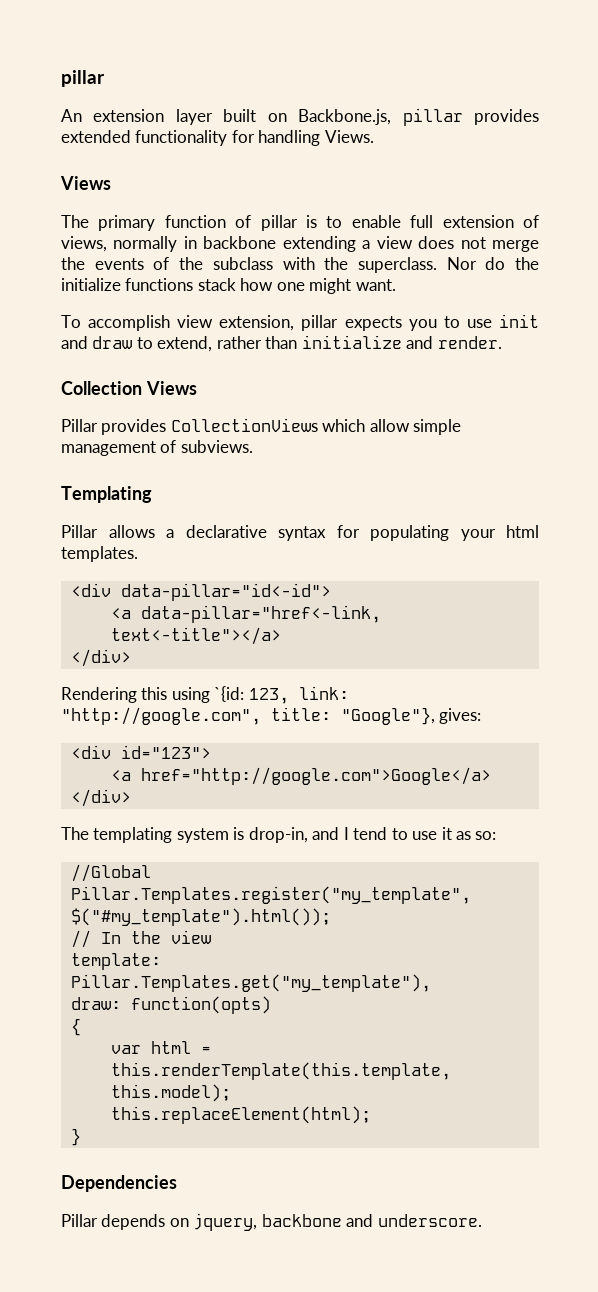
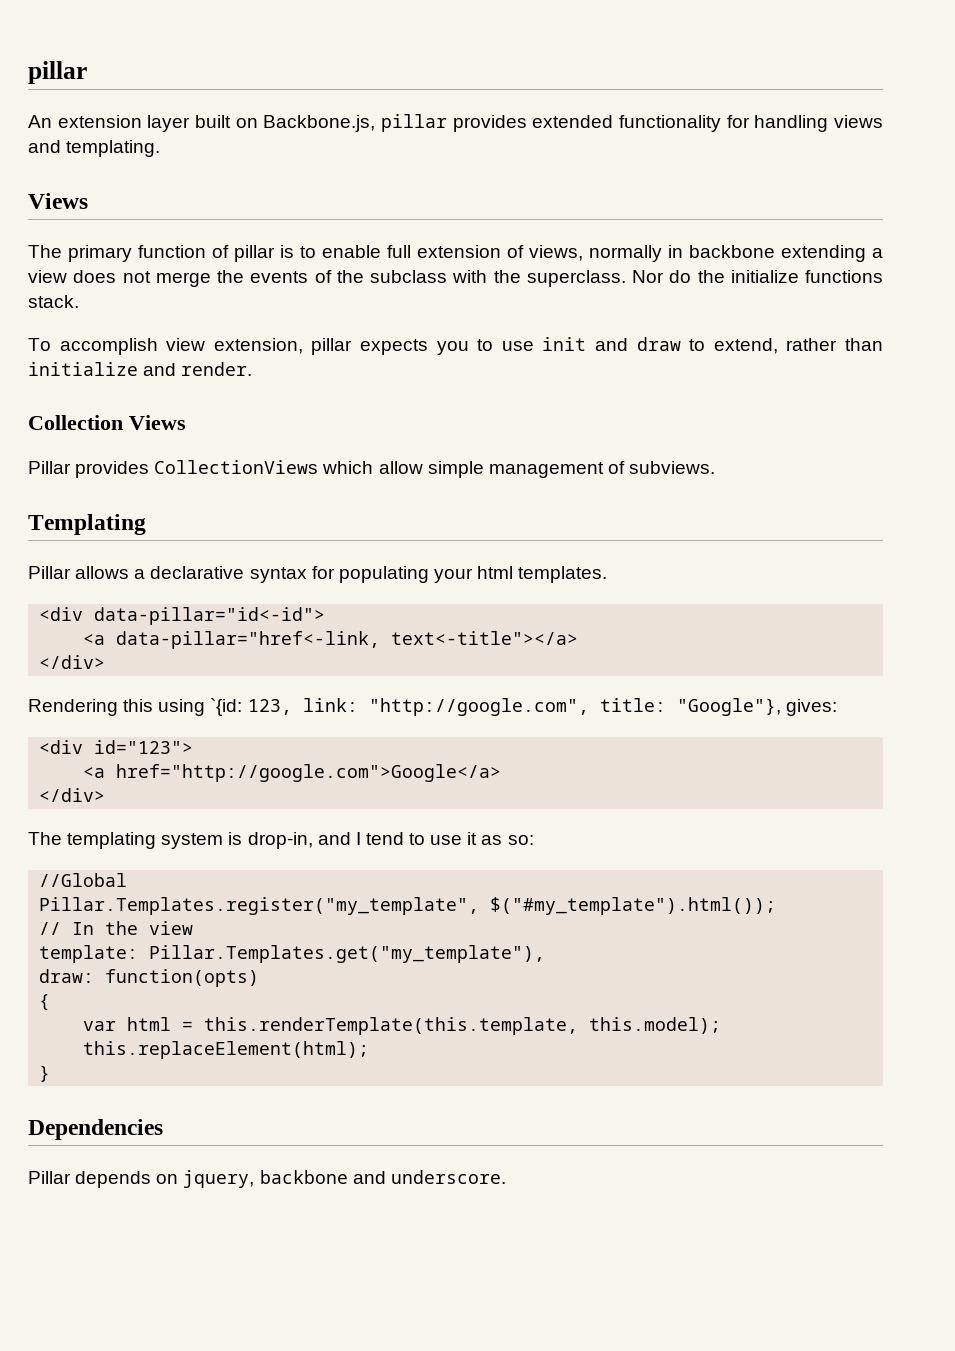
- An extension layer built on Backbone.js, pillar provides extended functionality for handling Views.
+ An extension layer built on Backbone.js, pillar provides extended functionality for handling views and templating.
- Nor do the initialize functions stack how one might want.
+ Nor do the initialize functions stack.

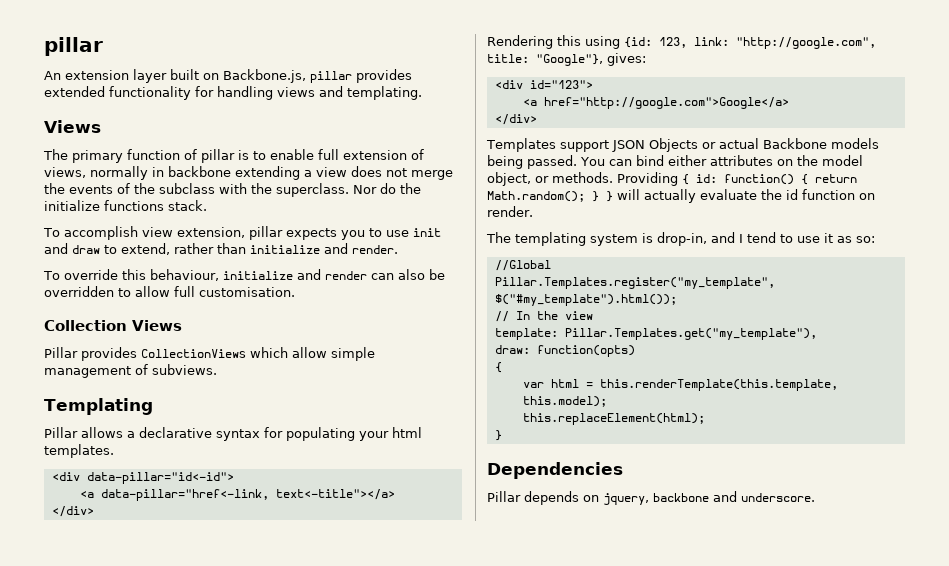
+ To override this behaviour, initialize and render can also be overridden to allow full customisation.
- Rendering this using `{id: 123, link: "http://google.com", title: "Google"}, gives:
+ Rendering this using {id: 123, link: "http://google.com", title: "Google"}, gives:
+ Templates support JSON Objects or actual Backbone models being passed. You can bind either attributes on the model object, or methods. Providing { id: function() { return Math.random(); } } will actually evaluate the id function on render.

